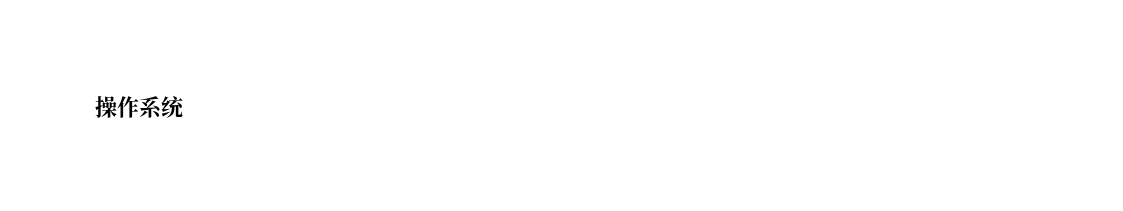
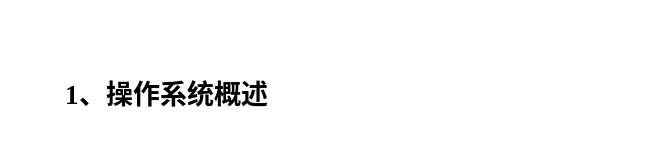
- 操作系统
+ 1、操作系统概述

